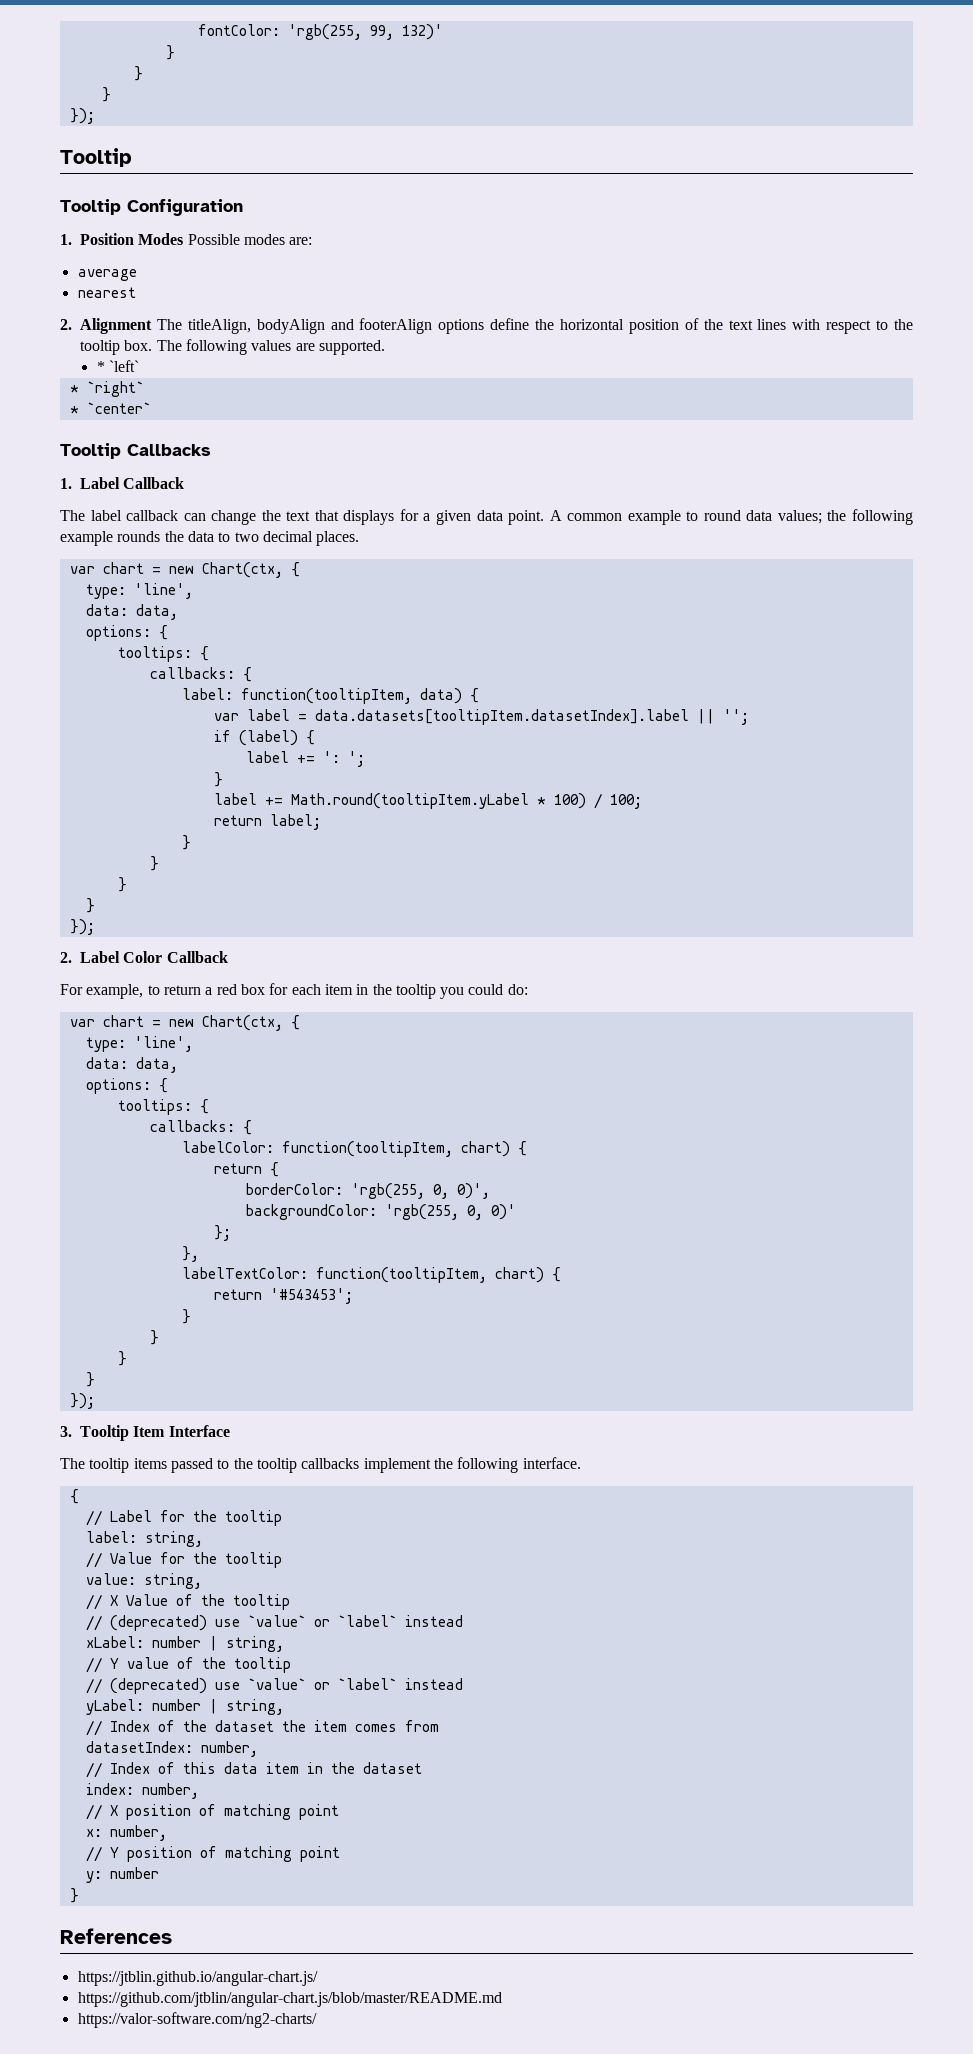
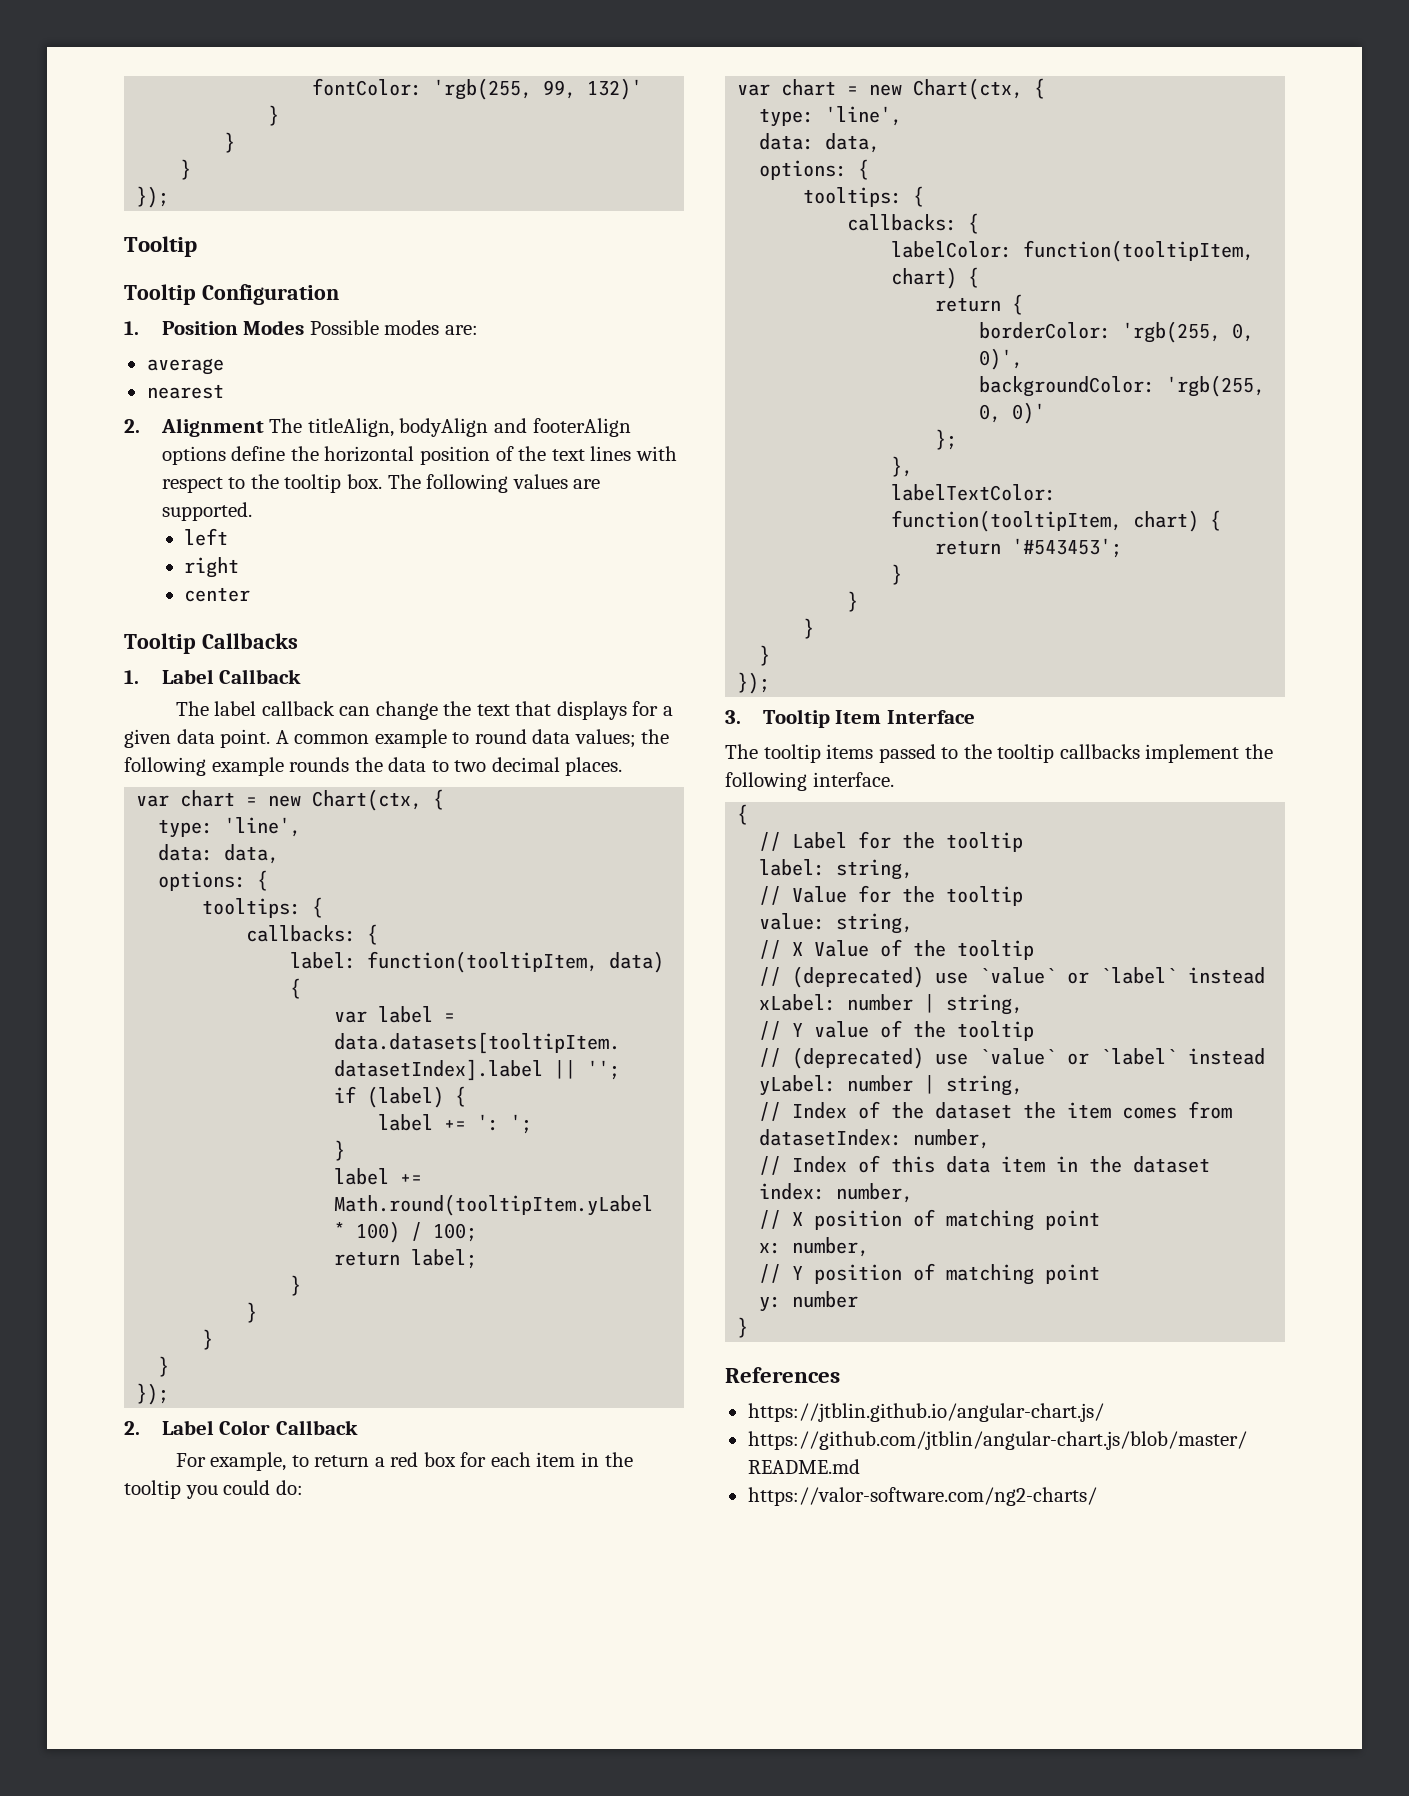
- * `left`
- * `right`
- * `center`
+ left
+ right
+ center

